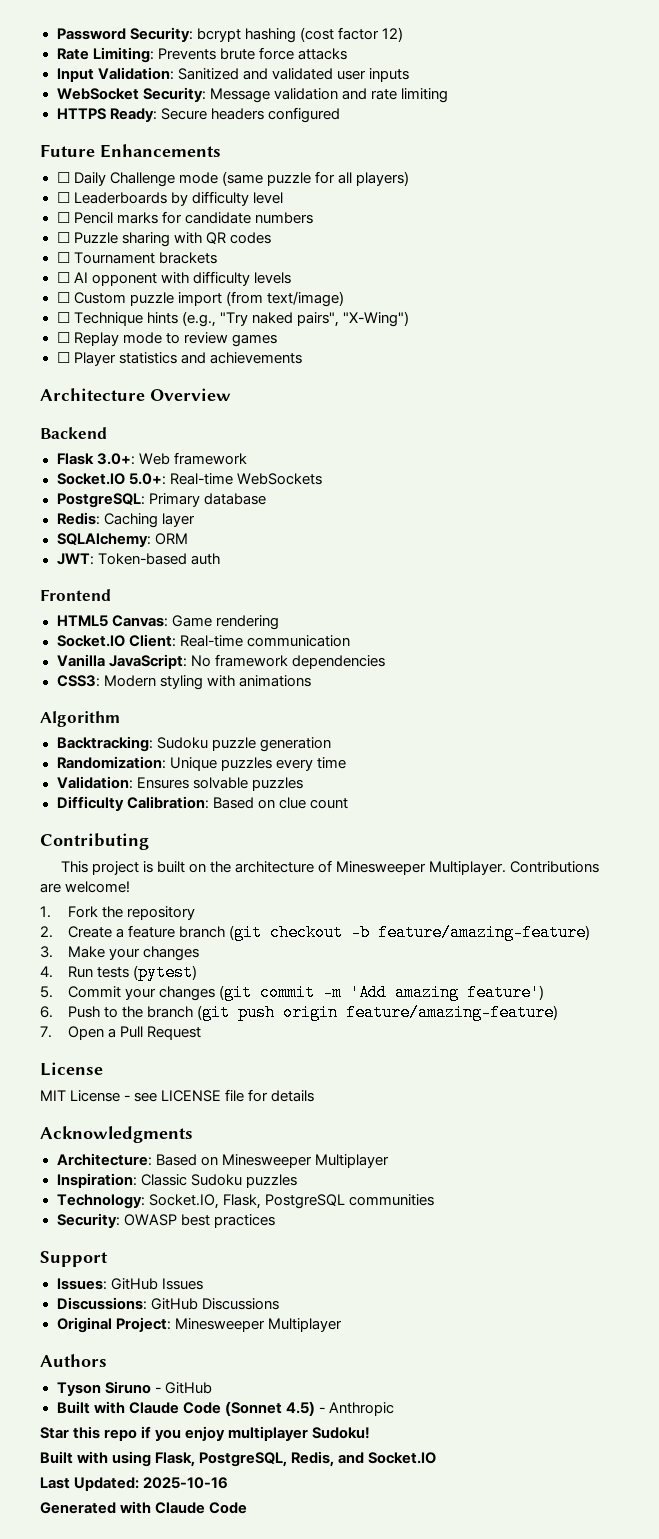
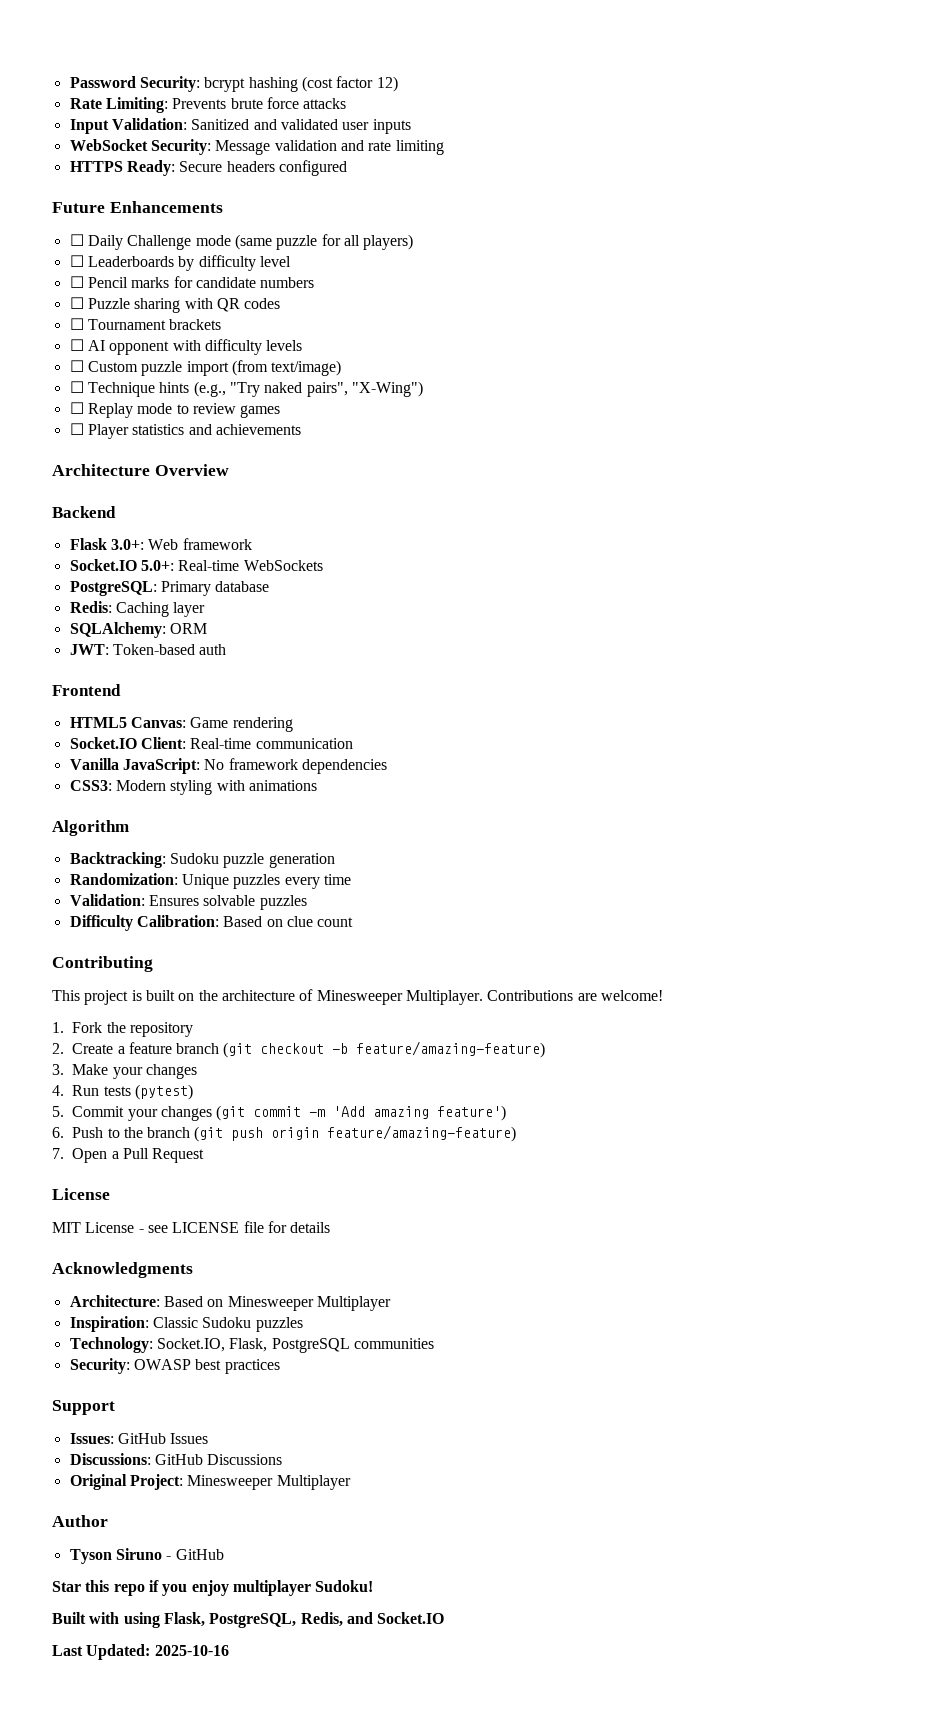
- Authors
+ Author
- Built with Claude Code (Sonnet 4.5) - Anthropic
- Generated with Claude Code

